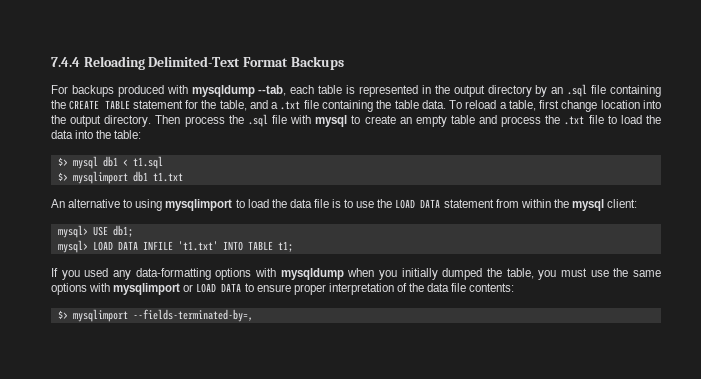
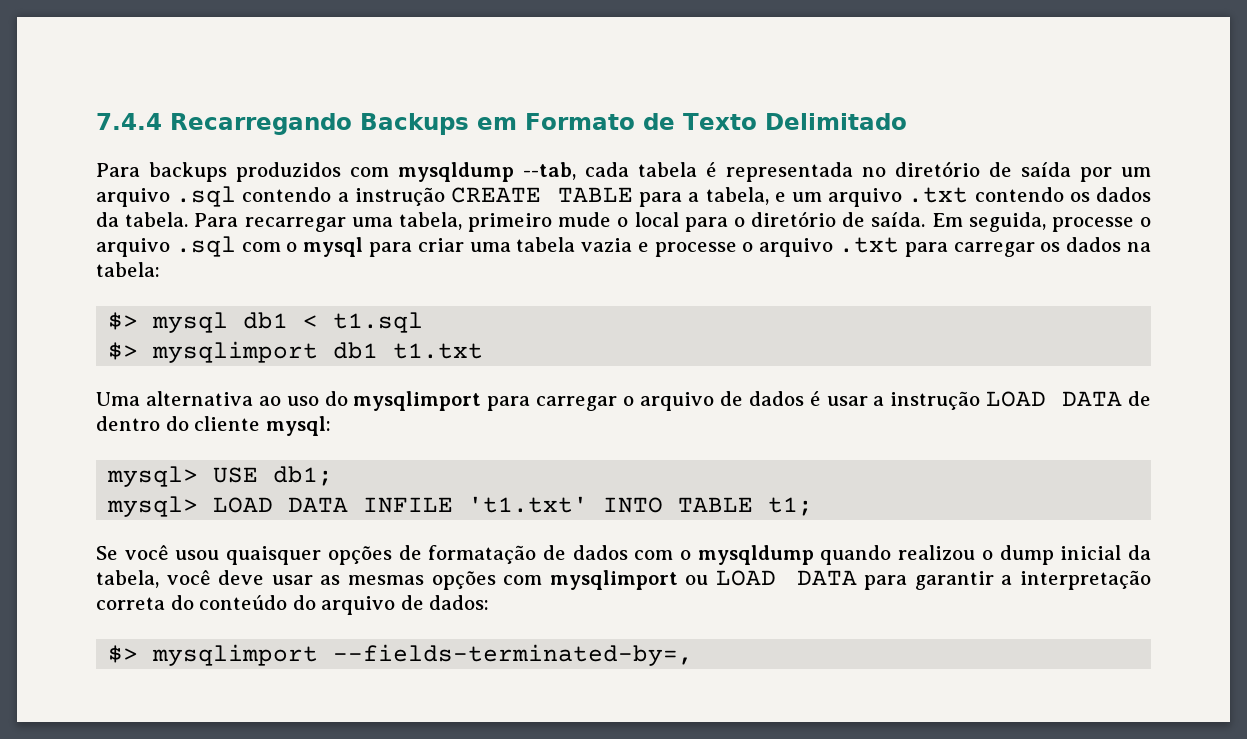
- 7.4.4 Reloading Delimited-Text Format Backups
- For backups produced with mysqldump --tab, each table is represented in the output directory by an .sql file containing the CREATE TABLE statement for the table, and a .txt file containing the table data. To reload a table, first change location into the output directory. Then process the .sql file with mysql to create an empty table and process the .txt file to load the data into the table:
+ 7.4.4 Recarregando Backups em Formato de Texto Delimitado
+ Para backups produzidos com mysqldump --tab, cada tabela é representada no diretório de saída por um arquivo .sql contendo a instrução CREATE TABLE para a tabela, e um arquivo .txt contendo os dados da tabela. Para recarregar uma tabela, primeiro mude o local para o diretório de saída. Em seguida, processe o arquivo .sql com o mysql para criar uma tabela vazia e processe o arquivo .txt para carregar os dados na tabela:
- An alternative to using mysqlimport to load the data file is to use the LOAD DATA statement from within the mysql client:
+ Uma alternativa ao uso do mysqlimport para carregar o arquivo de dados é usar a instrução LOAD DATA de dentro do cliente mysql:
- If you used any data-formatting options with mysqldump when you initially dumped the table, you must use the same options with mysqlimport or LOAD DATA to ensure proper interpretation of the data file contents:
+ Se você usou quaisquer opções de formatação de dados com o mysqldump quando realizou o dump inicial da tabela, você deve usar as mesmas opções com mysqlimport ou LOAD DATA para garantir a interpretação correta do conteúdo do arquivo de dados:

